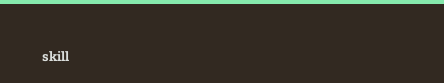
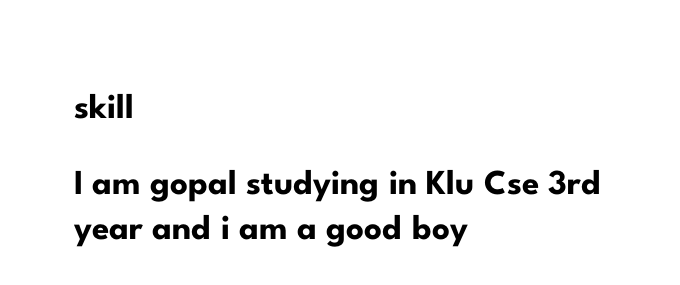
+ I am gopal studying in Klu Cse 3rd year and i am a good boy

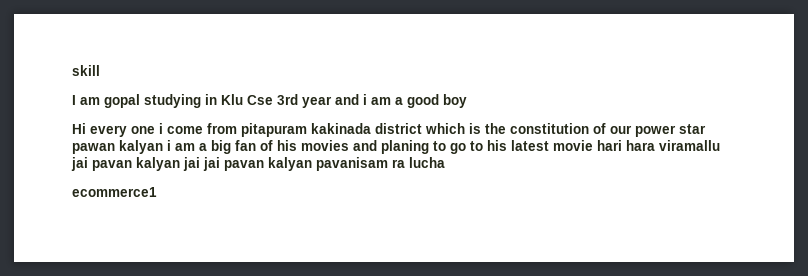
+ Hi every one i come from pitapuram kakinada district which is the constitution of our power star pawan kalyan i am a big fan of his movies and planing to go to his latest movie hari hara viramallu jai pavan kalyan jai jai pavan kalyan pavanisam ra lucha
+ ecommerce1

